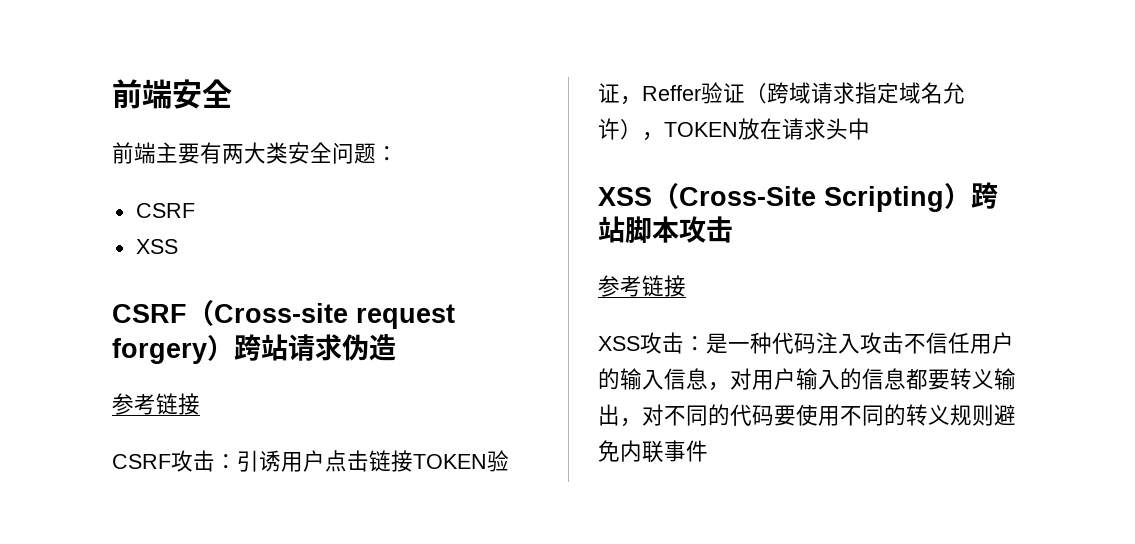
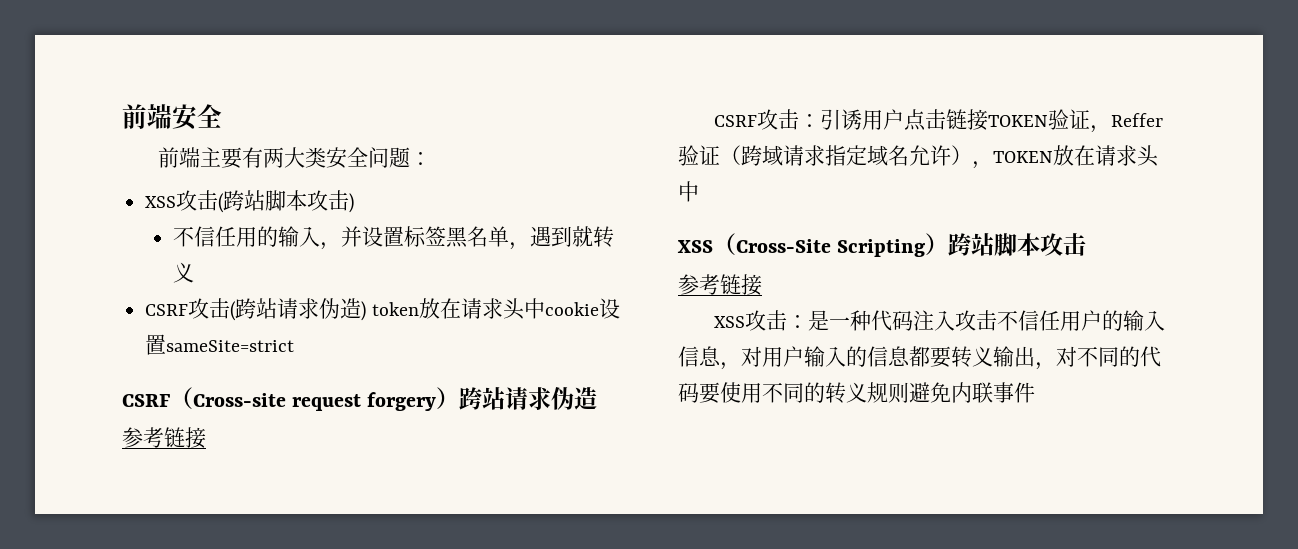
  前端主要有两大类安全问题：
- CSRF
- XSS
+ XSS攻击(跨站脚本攻击)
+ 不信任用的输入，并设置标签黑名单，遇到就转义
+ CSRF攻击(跨站请求伪造) token放在请求头中cookie设置sameSite=strict

